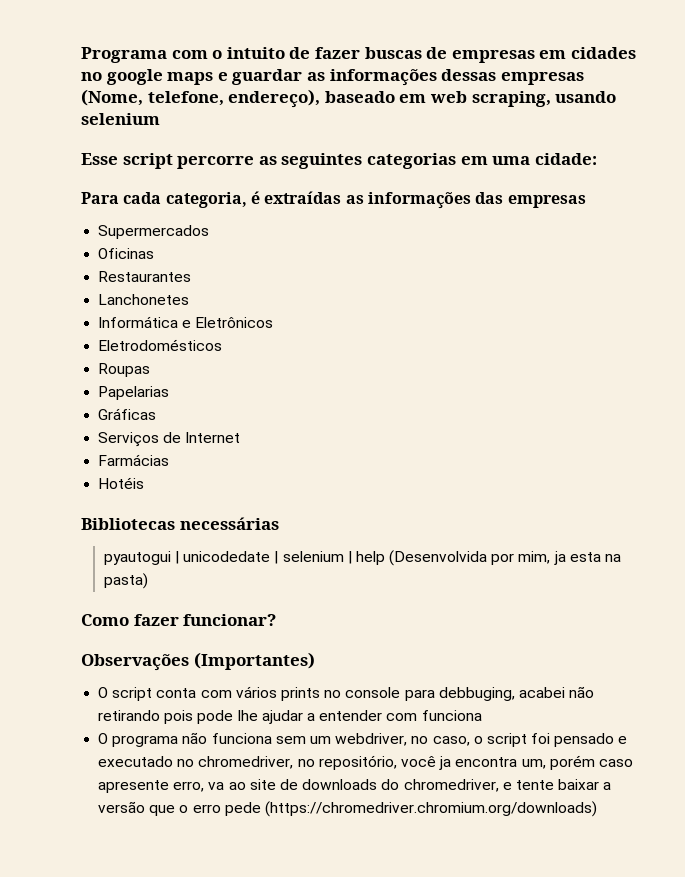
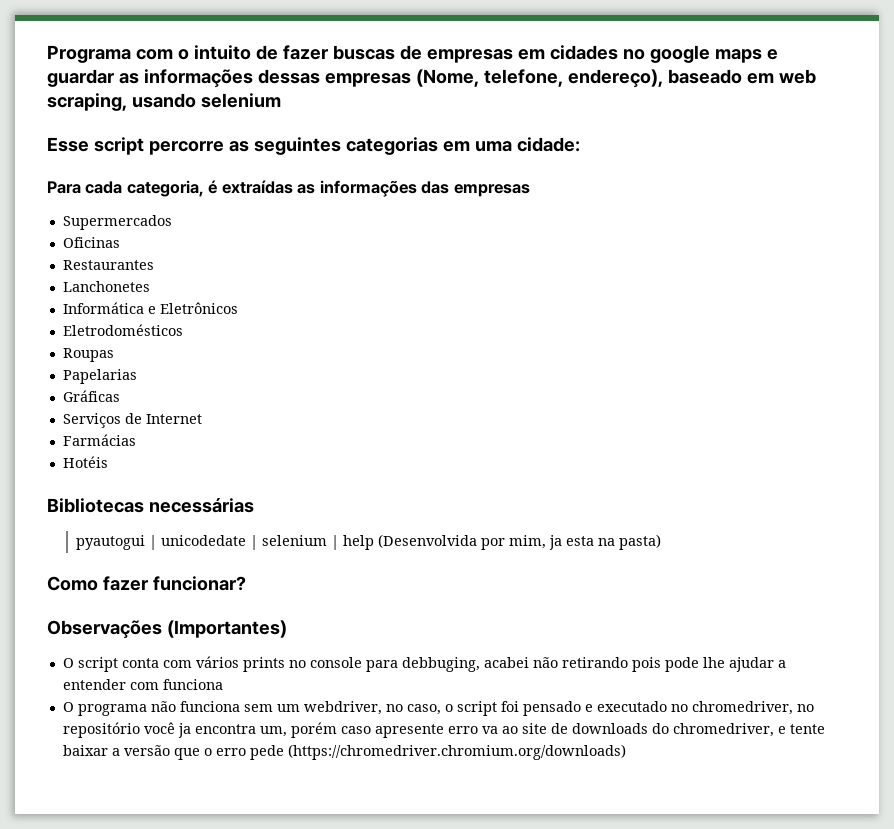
- O programa não funciona sem um webdriver, no caso, o script foi pensado e executado no chromedriver, no repositório, você ja encontra um, porém caso apresente erro, va ao site de downloads do chromedriver, e tente baixar a versão que o erro pede (https://chromedriver.chromium.org/downloads)
+ O programa não funciona sem um webdriver, no caso, o script foi pensado e executado no chromedriver, no repositório você ja encontra um, porém caso apresente erro va ao site de downloads do chromedriver, e tente baixar a versão que o erro pede (https://chromedriver.chromium.org/downloads)

